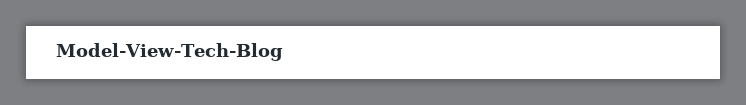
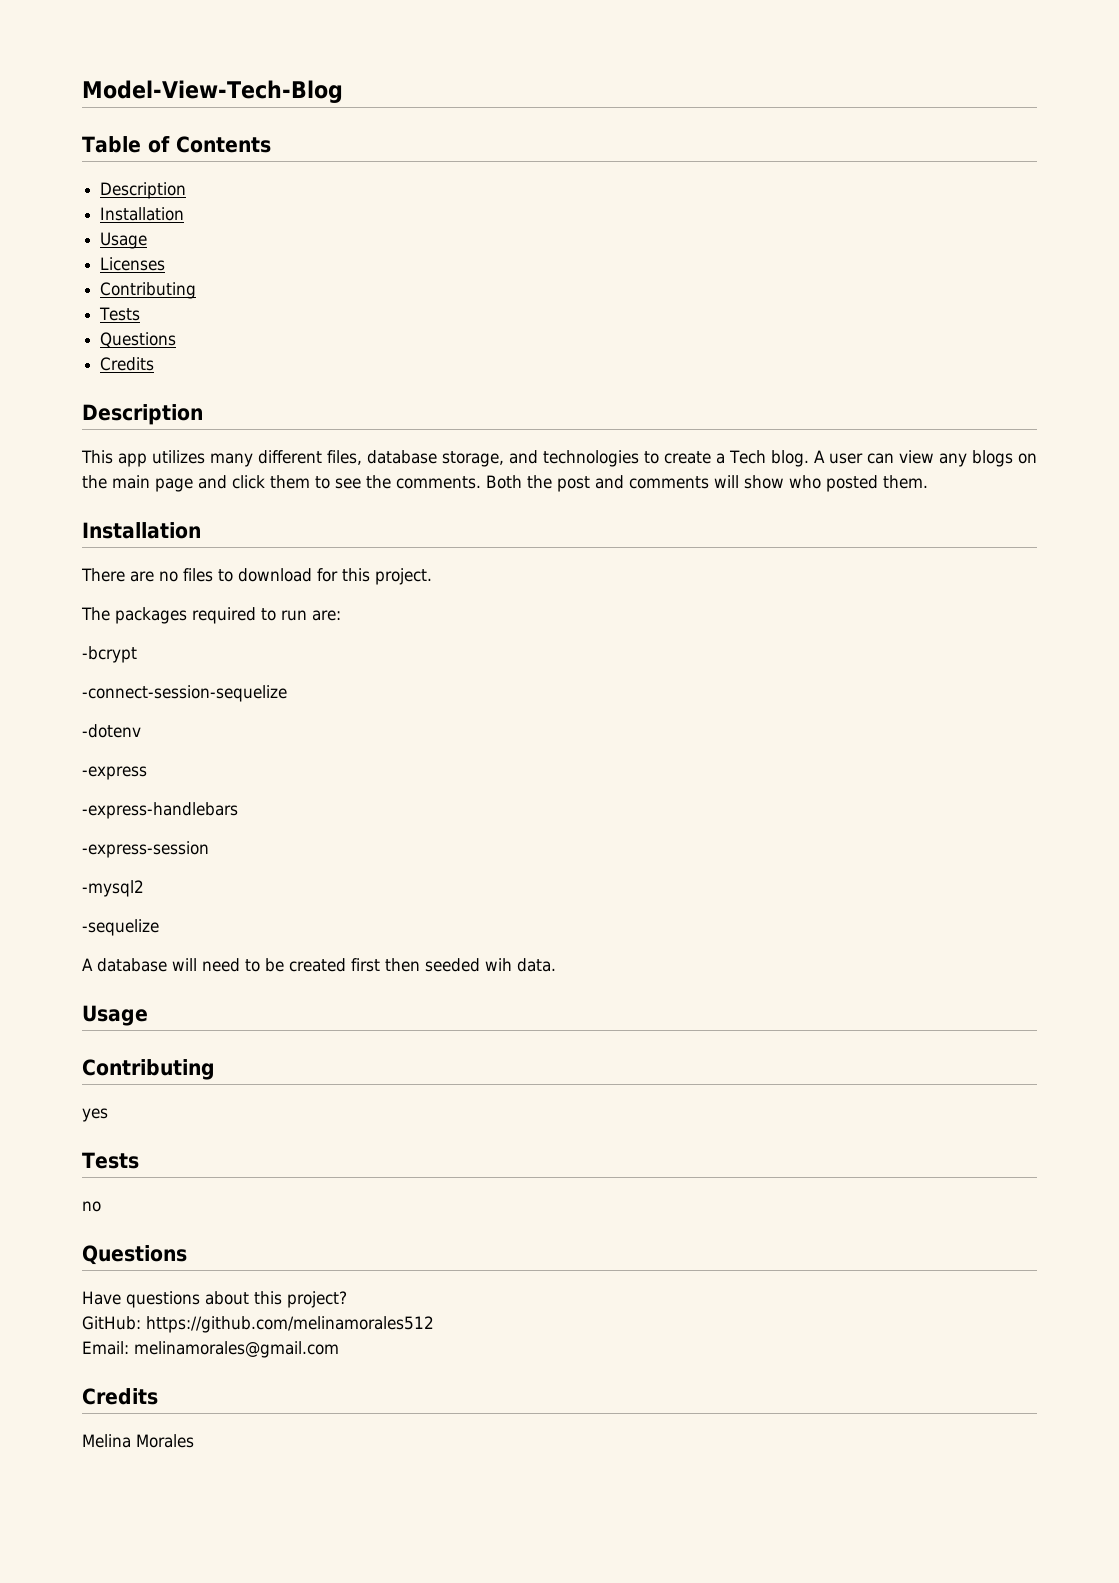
+ Table of Contents
+ Description
+ Installation
+ Usage
+ Licenses
+ Contributing
+ Tests
+ Questions
+ Credits
+ Description
+ This app utilizes many different files, database storage, and technologies to create a Tech blog. A user can view any blogs on the main page and click them to see the comments. Both the post and comments will show who posted them.
+ Installation
+ There are no files to download for this project.
+ The packages required to run are:
+ -bcrypt
+ -connect-session-sequelize
+ -dotenv
+ -express
+ -express-handlebars
+ -express-session
+ -mysql2
+ -sequelize
+ A database will need to be created first then seeded wih data.
+ Usage
+ Contributing
+ yes
+ Tests
+ no
+ Questions
+ Have questions about this project?
+ GitHub: https://github.com/melinamorales512
+ Email: melinamorales@gmail.com
+ Credits
+ Melina Morales

